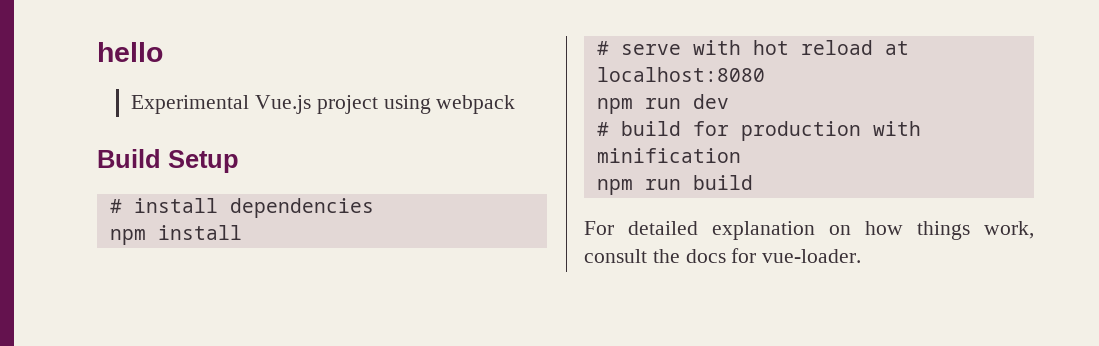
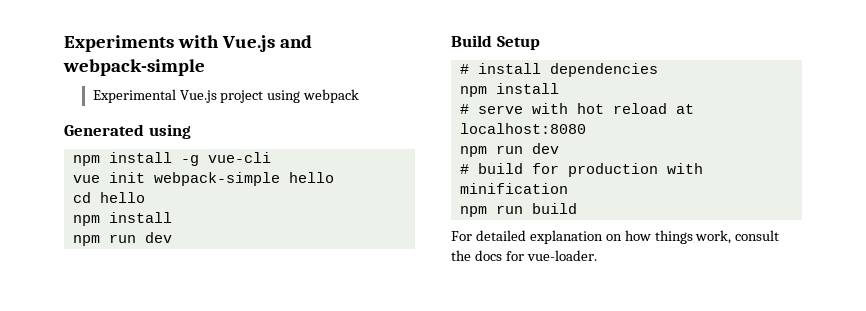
- hello
+ Experiments with Vue.js and webpack-simple
+ Generated using
+ npm install -g vue-cli
+ vue init webpack-simple hello
+ cd hello
+ npm install
+ npm run dev

